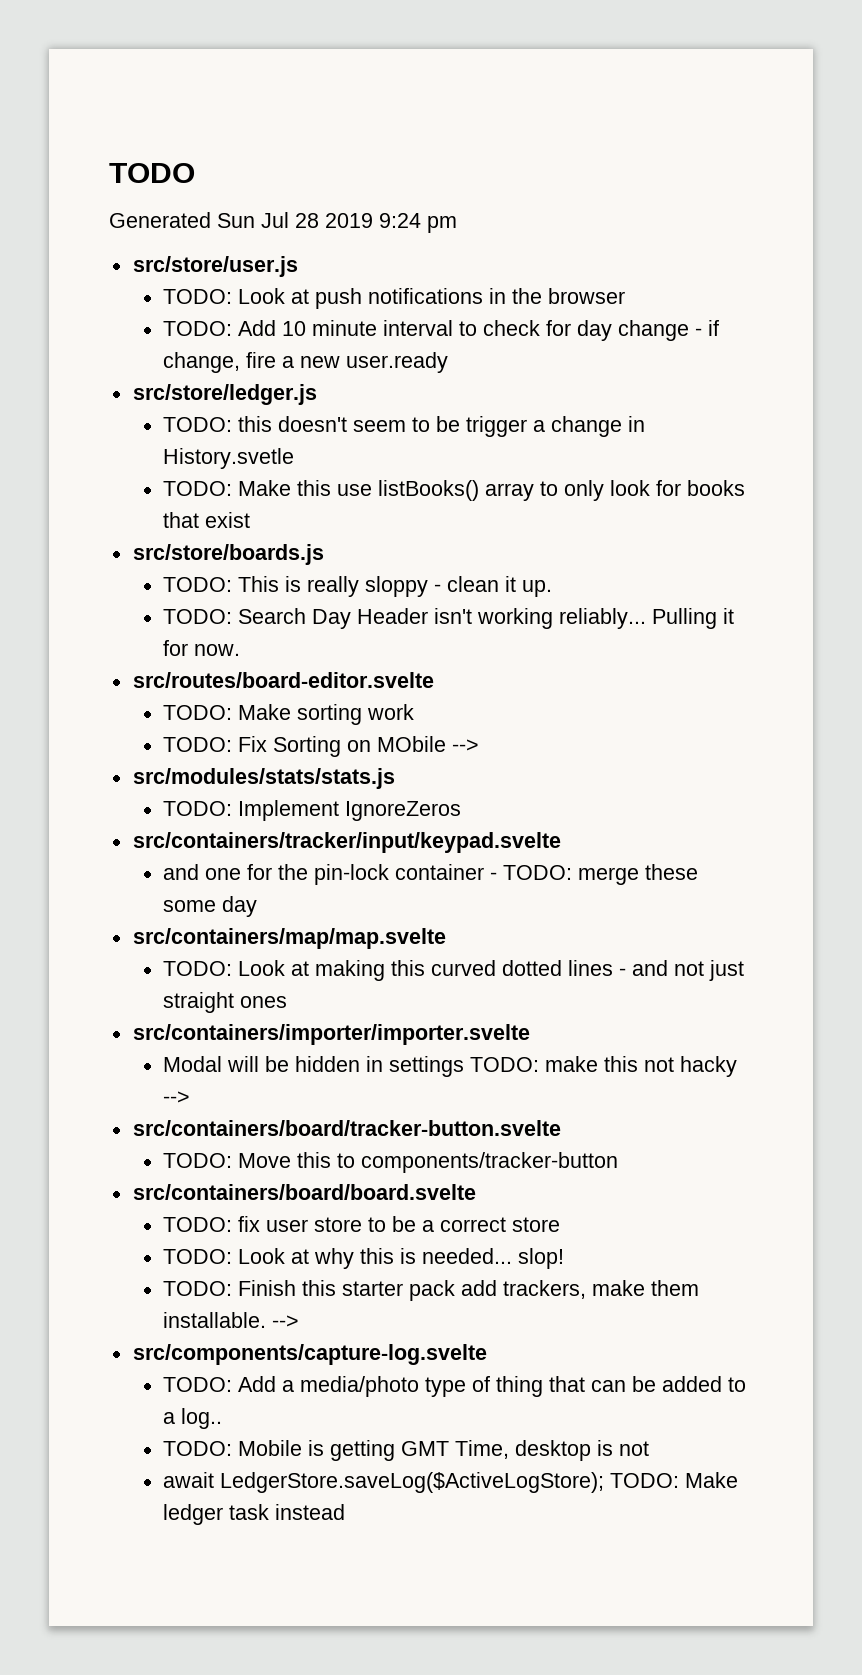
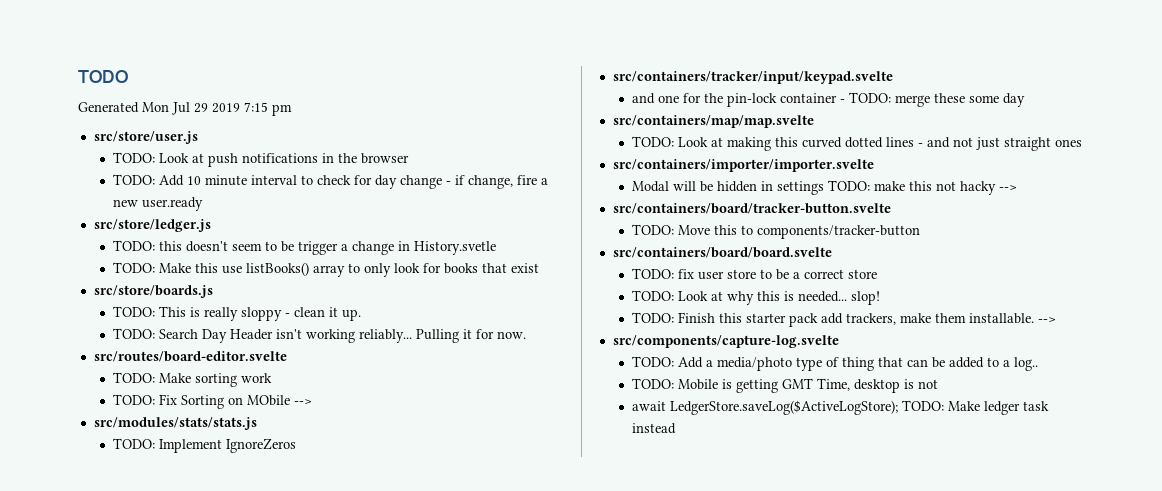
- Generated Sun Jul 28 2019 9:24 pm
+ Generated Mon Jul 29 2019 7:15 pm

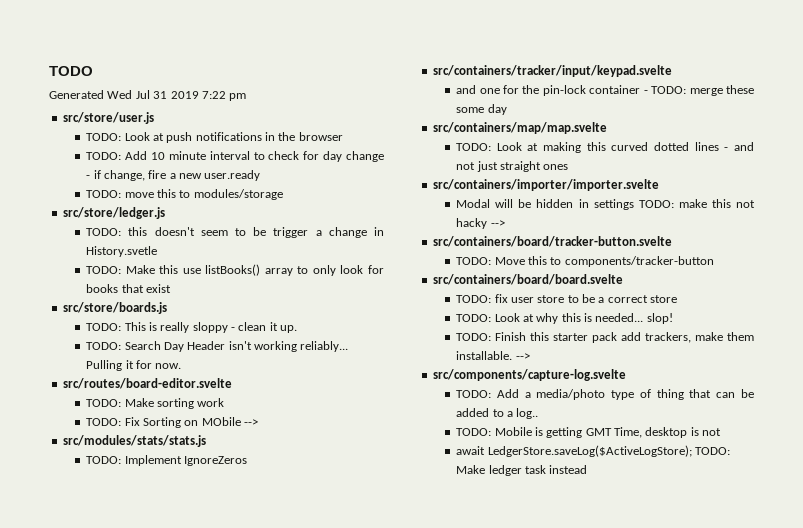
- Generated Mon Jul 29 2019 7:15 pm
+ Generated Wed Jul 31 2019 7:22 pm
+ TODO: move this to modules/storage

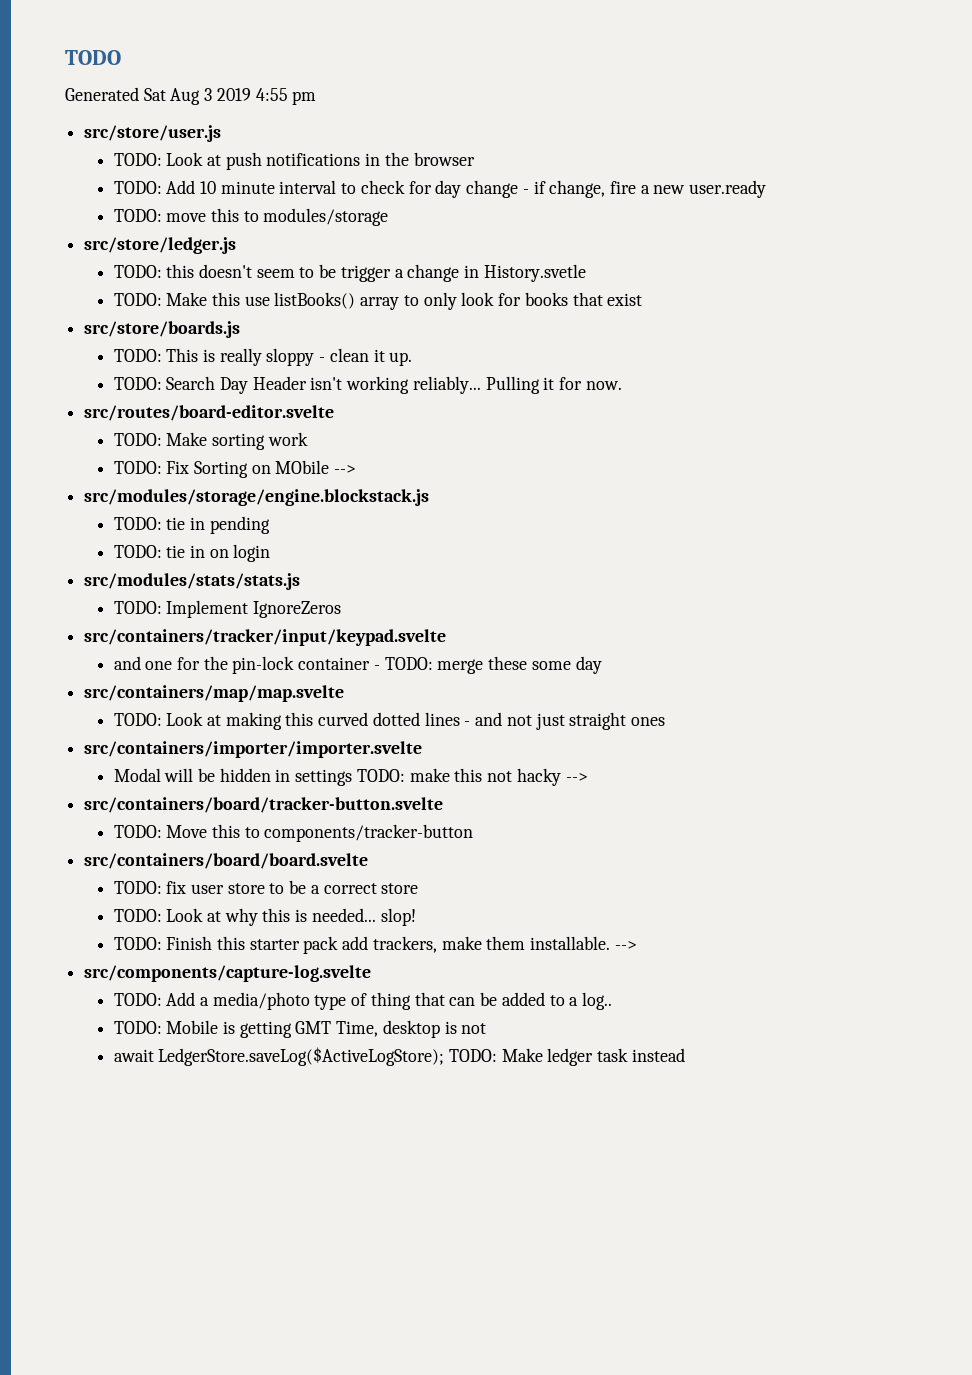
- Generated Wed Jul 31 2019 7:22 pm
+ Generated Sat Aug 3 2019 4:55 pm
+ src/modules/storage/engine.blockstack.js
+ TODO: tie in pending
+ TODO: tie in on login

